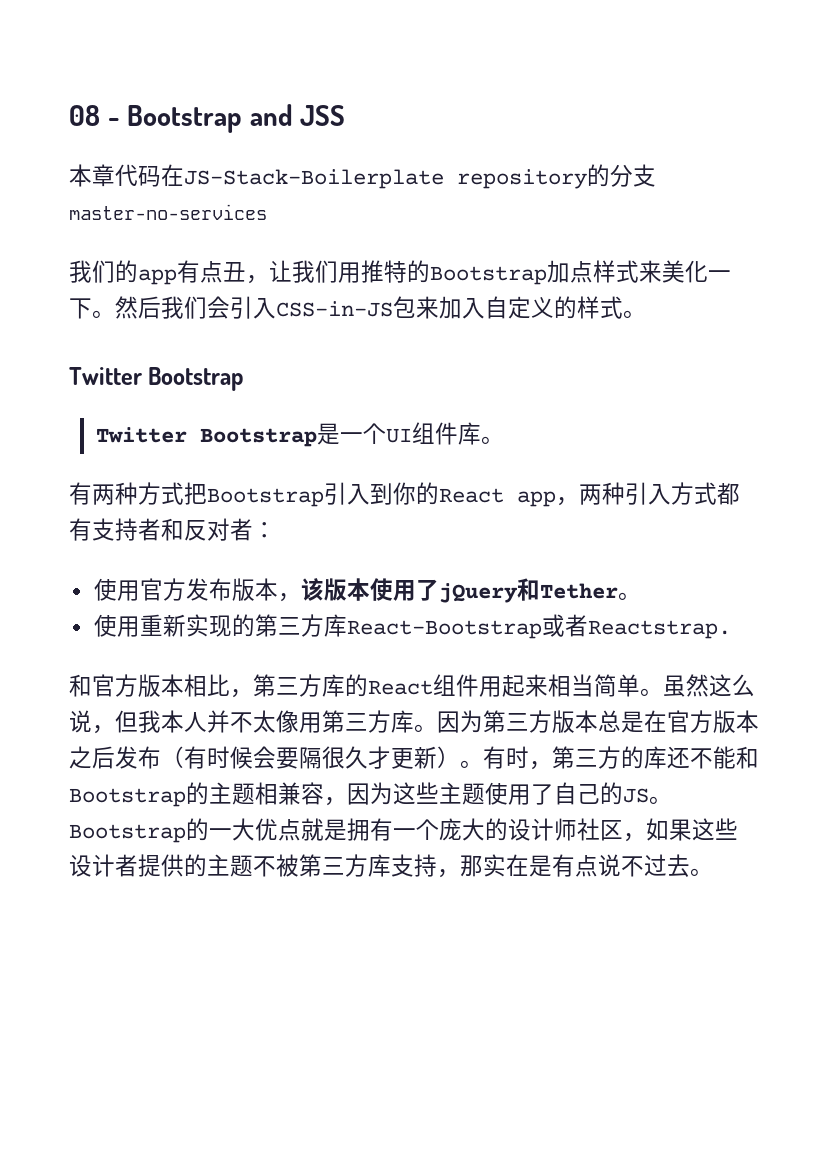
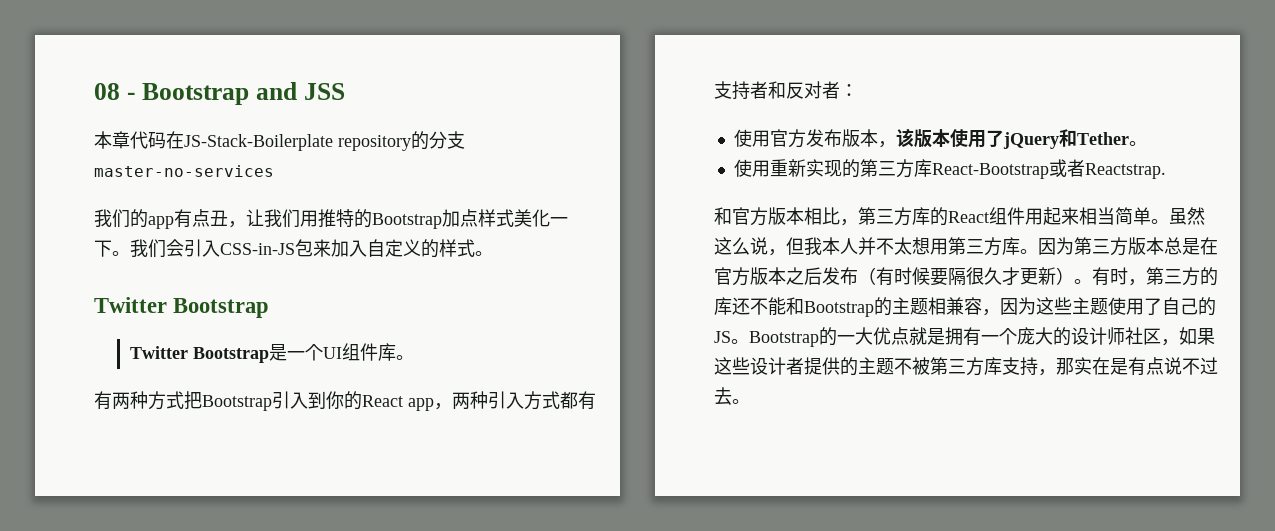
- 我们的app有点丑，让我们用推特的Bootstrap加点样式来美化一下。
+ 我们的app有点丑，让我们用推特的Bootstrap加点样式美化一下。
- 然后我们会引入CSS-in-JS包来加入自定义的样式。
+ 我们会引入CSS-in-JS包来加入自定义的样式。
- 虽然这么说，但我本人并不太像用第三方库。
+ 虽然这么说，但我本人并不太想用第三方库。
- 因为第三方版本总是在官方版本之后发布（有时候会要隔很久才更新）。
+ 因为第三方版本总是在官方版本之后发布（有时候要隔很久才更新）。

